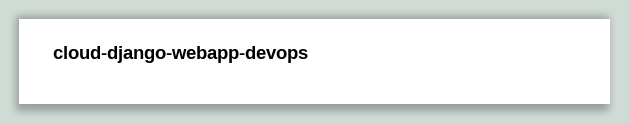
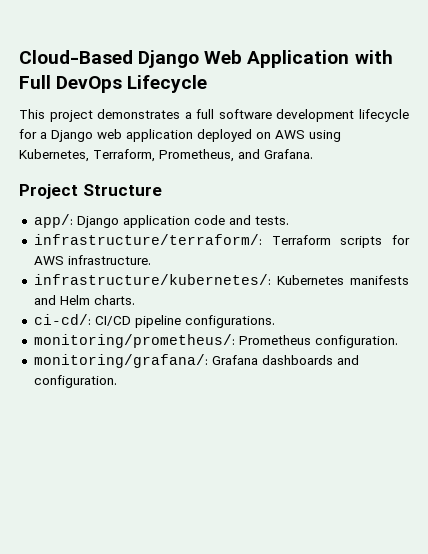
- cloud-django-webapp-devops
+ Cloud-Based Django Web Application with Full DevOps Lifecycle
+ This project demonstrates a full software development lifecycle for a Django web application deployed on AWS using Kubernetes, Terraform, Prometheus, and Grafana.
+ Project Structure
+ app/: Django application code and tests.
+ infrastructure/terraform/: Terraform scripts for AWS infrastructure.
+ infrastructure/kubernetes/: Kubernetes manifests and Helm charts.
+ ci-cd/: CI/CD pipeline configurations.
+ monitoring/prometheus/: Prometheus configuration.
+ monitoring/grafana/: Grafana dashboards and configuration.

